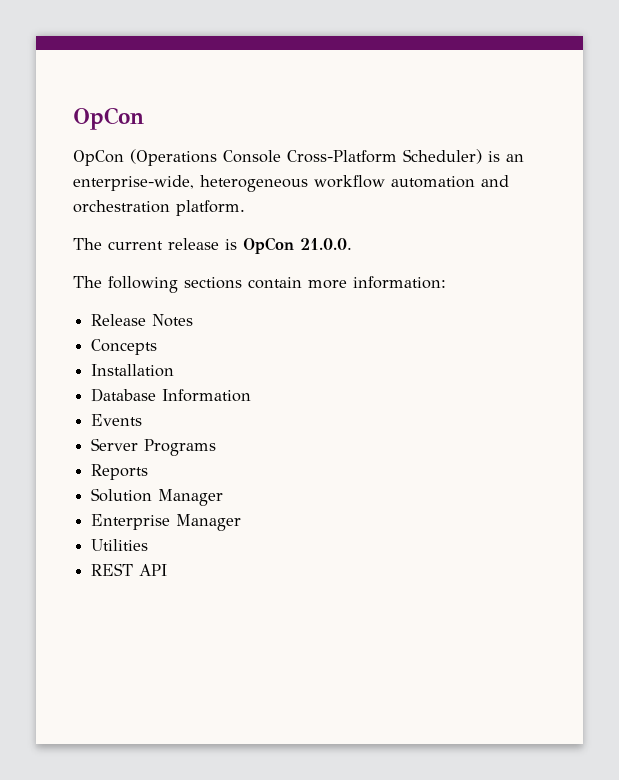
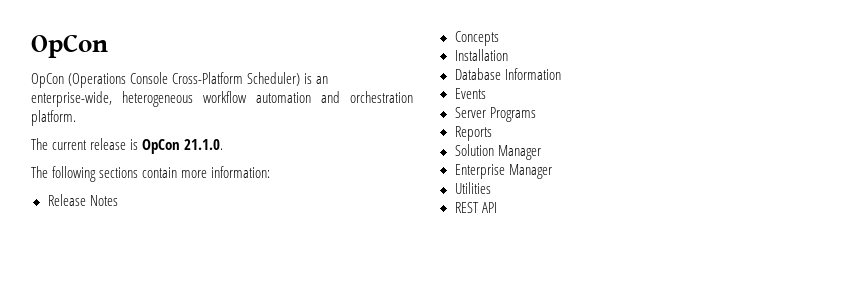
- The current release is OpCon 21.0.0.
+ The current release is OpCon 21.1.0.

